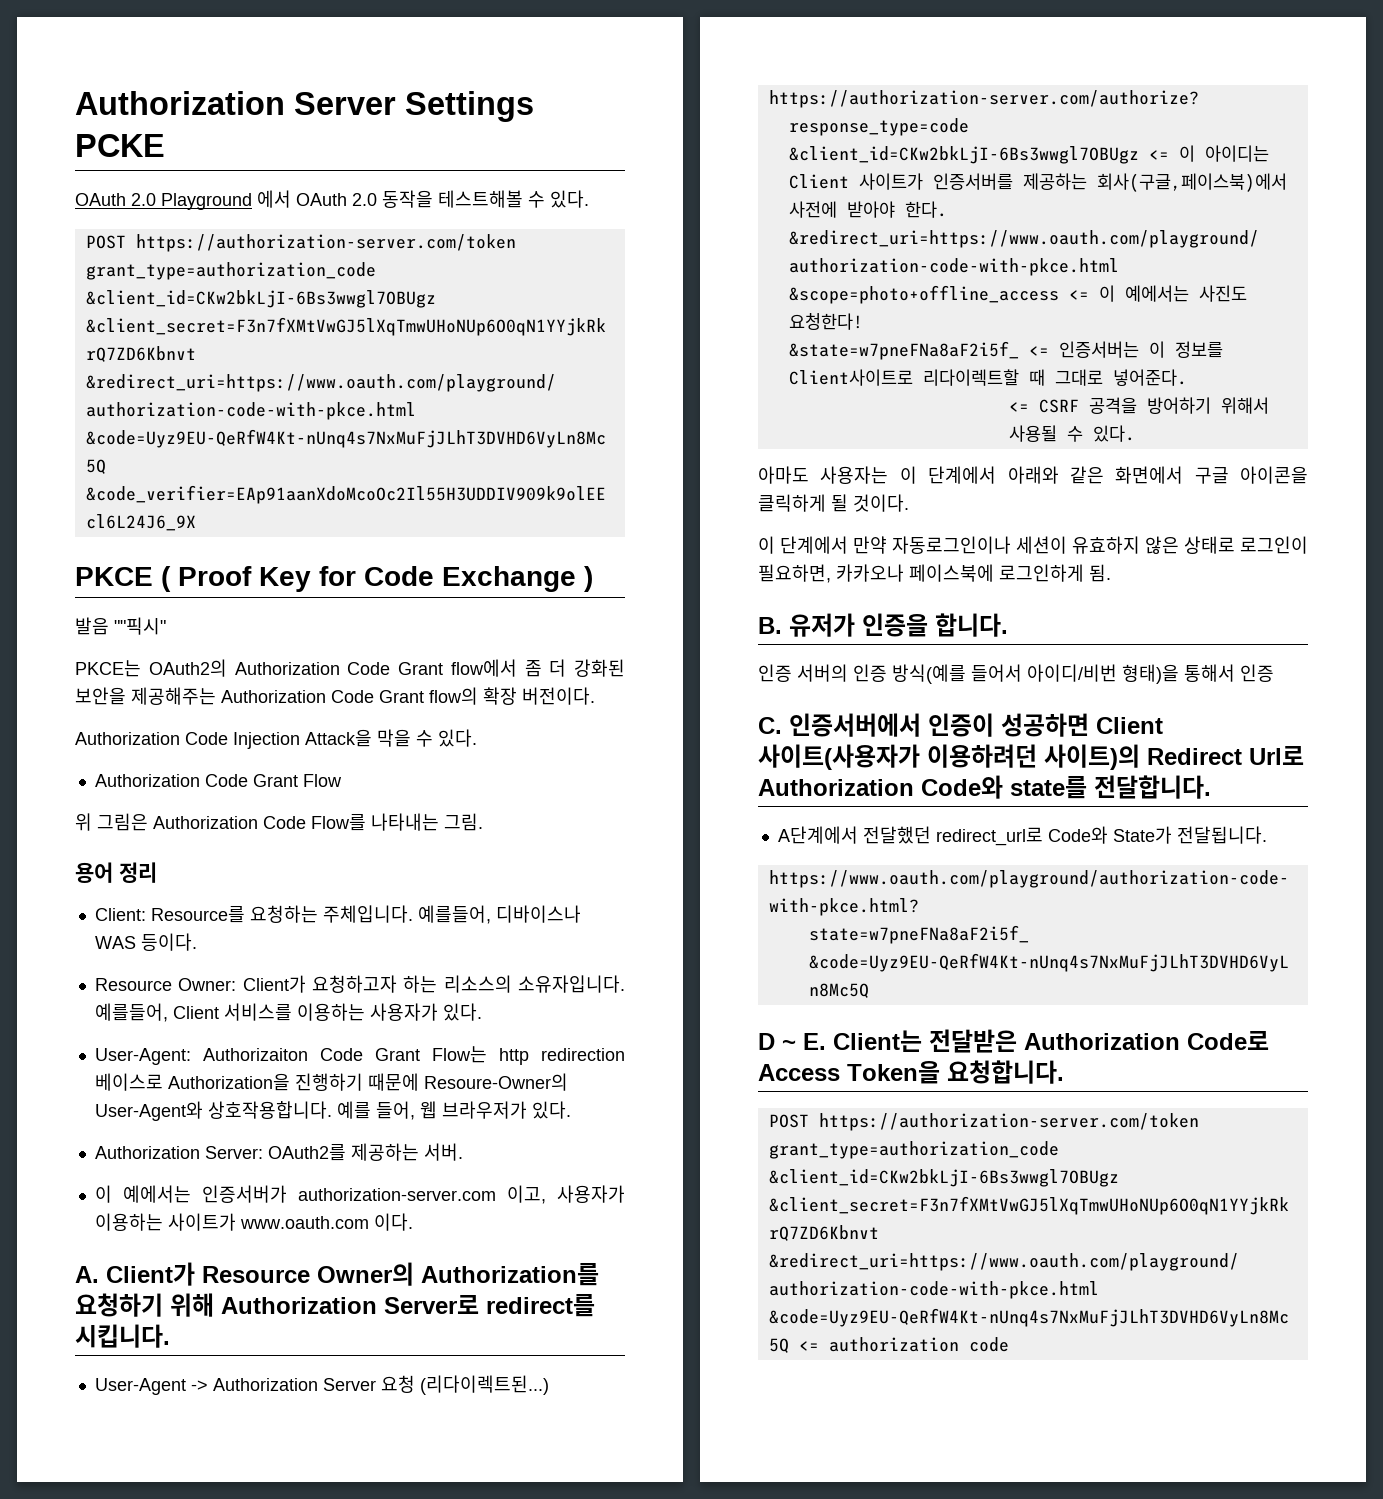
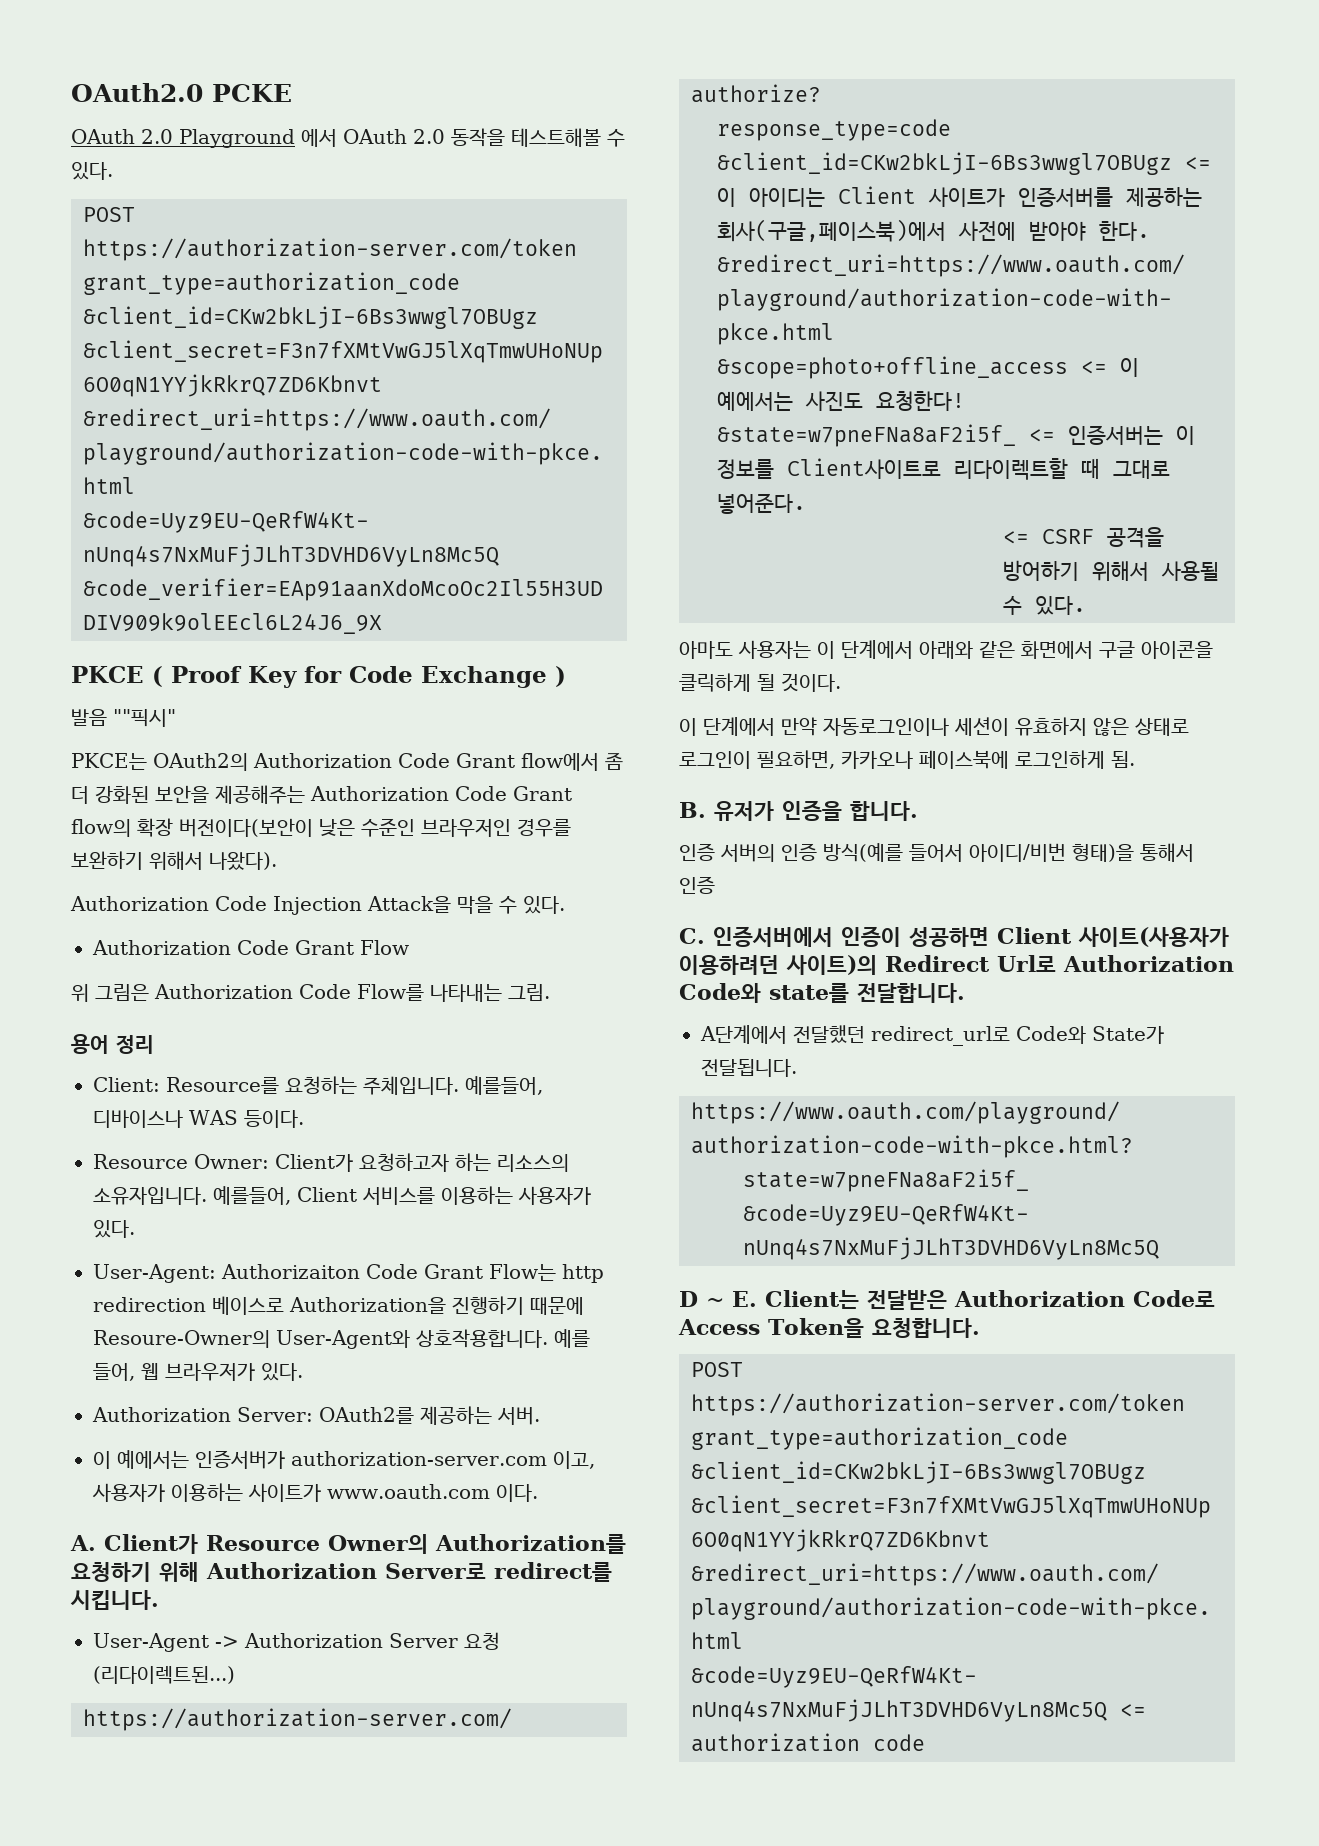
- Authorization Server Settings PCKE
+ OAuth2.0 PCKE
- PKCE는 OAuth2의 Authorization Code Grant flow에서 좀 더 강화된 보안을 제공해주는 Authorization Code Grant flow의 확장 버전이다.
+ PKCE는 OAuth2의 Authorization Code Grant flow에서 좀 더 강화된 보안을 제공해주는 Authorization Code Grant flow의 확장 버전이다(보안이 낮은 수준인 브라우저인 경우를 보완하기 위해서 나왔다).

